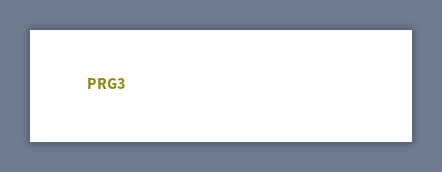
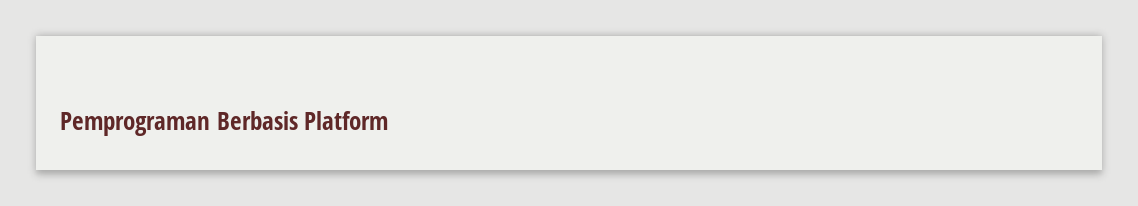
- PRG3
+ Pemprograman Berbasis Platform

